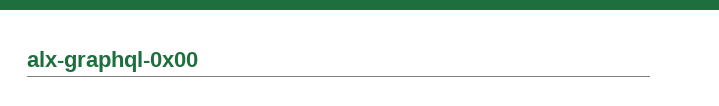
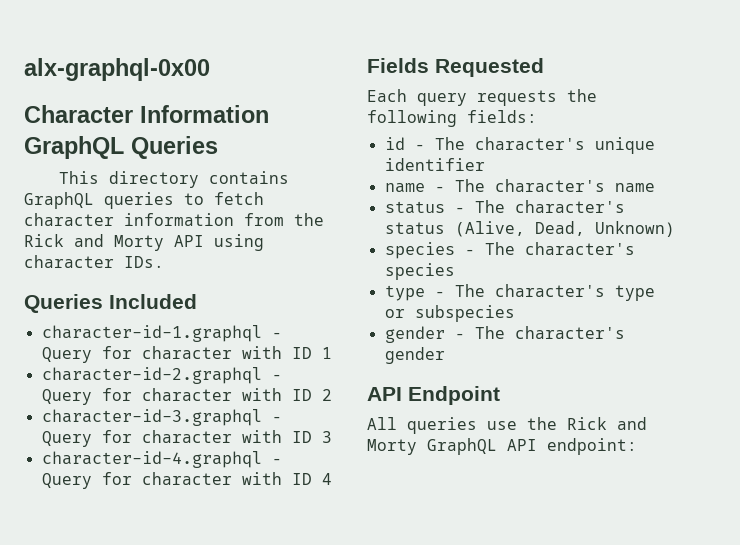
+ Character Information GraphQL Queries
+ This directory contains GraphQL queries to fetch character information from the Rick and Morty API using character IDs.
+ Queries Included
+ character-id-1.graphql - Query for character with ID 1
+ character-id-2.graphql - Query for character with ID 2
+ character-id-3.graphql - Query for character with ID 3
+ character-id-4.graphql - Query for character with ID 4
+ Fields Requested
+ Each query requests the following fields:
+ id - The character's unique identifier
+ name - The character's name
+ status - The character's status (Alive, Dead, Unknown)
+ species - The character's species
+ type - The character's type or subspecies
+ gender - The character's gender
+ API Endpoint
+ All queries use the Rick and Morty GraphQL API endpoint:

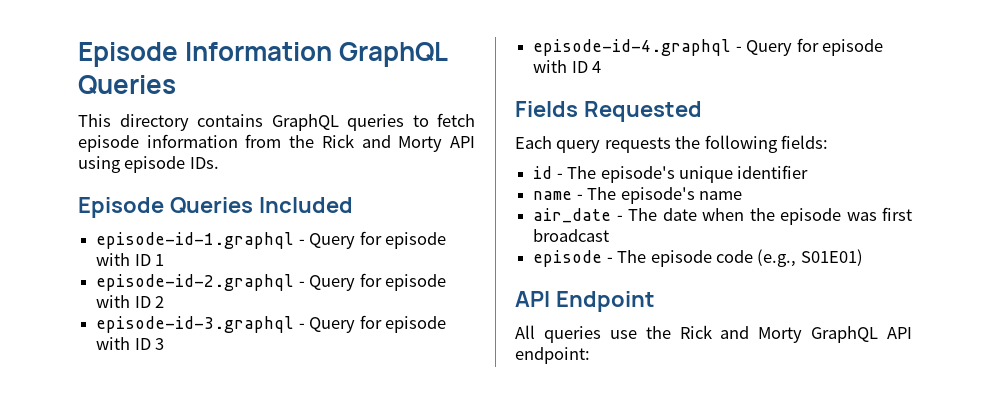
- alx-graphql-0x00
- Character Information GraphQL Queries
+ Episode Information GraphQL Queries
- This directory contains GraphQL queries to fetch character information from the Rick and Morty API using character IDs.
+ This directory contains GraphQL queries to fetch episode information from the Rick and Morty API using episode IDs.
- Queries Included
+ Episode Queries Included
- character-id-1.graphql - Query for character with ID 1
+ episode-id-1.graphql - Query for episode with ID 1
- character-id-2.graphql - Query for character with ID 2
+ episode-id-2.graphql - Query for episode with ID 2
- character-id-3.graphql - Query for character with ID 3
+ episode-id-3.graphql - Query for episode with ID 3
- character-id-4.graphql - Query for character with ID 4
+ episode-id-4.graphql - Query for episode with ID 4
- id - The character's unique identifier
+ id - The episode's unique identifier
- name - The character's name
+ name - The episode's name
- status - The character's status (Alive, Dead, Unknown)
- species - The character's species
- type - The character's type or subspecies
- gender - The character's gender
+ air_date - The date when the episode was first broadcast
+ episode - The episode code (e.g., S01E01)

